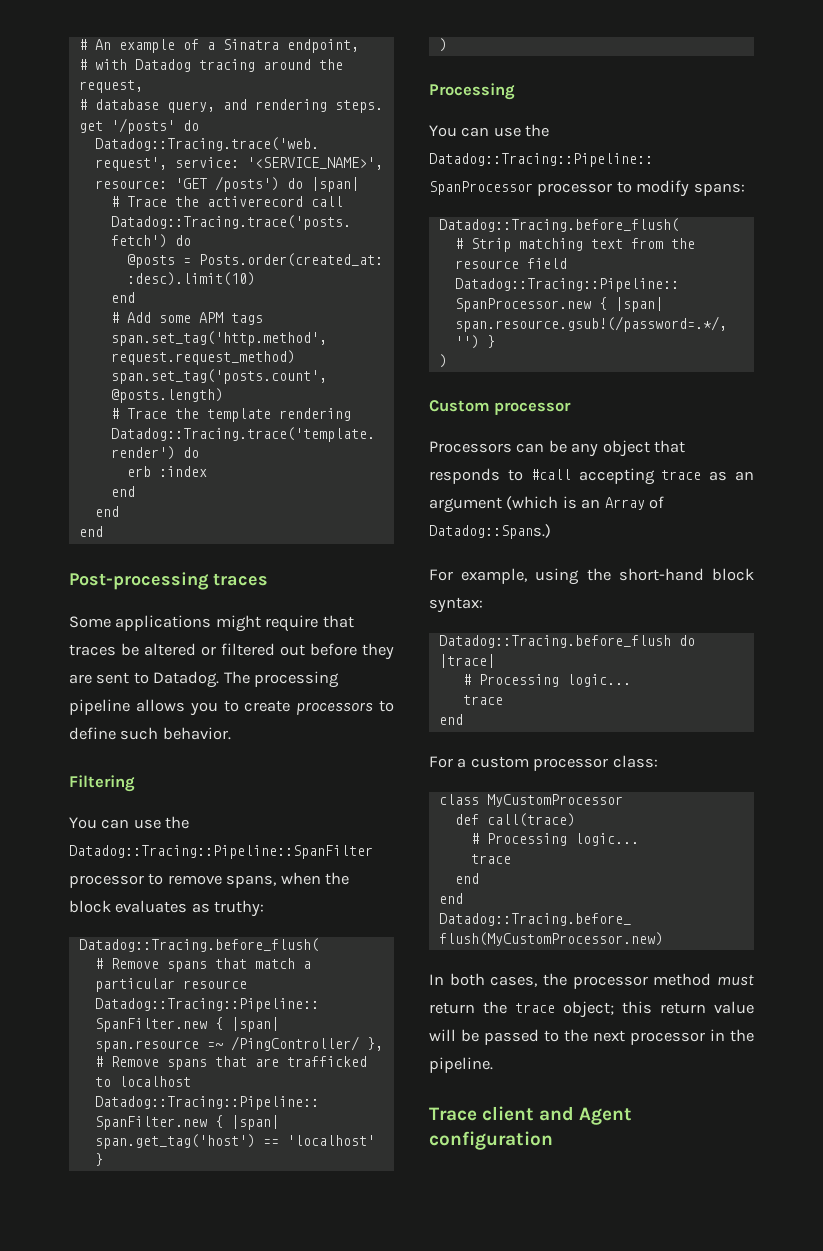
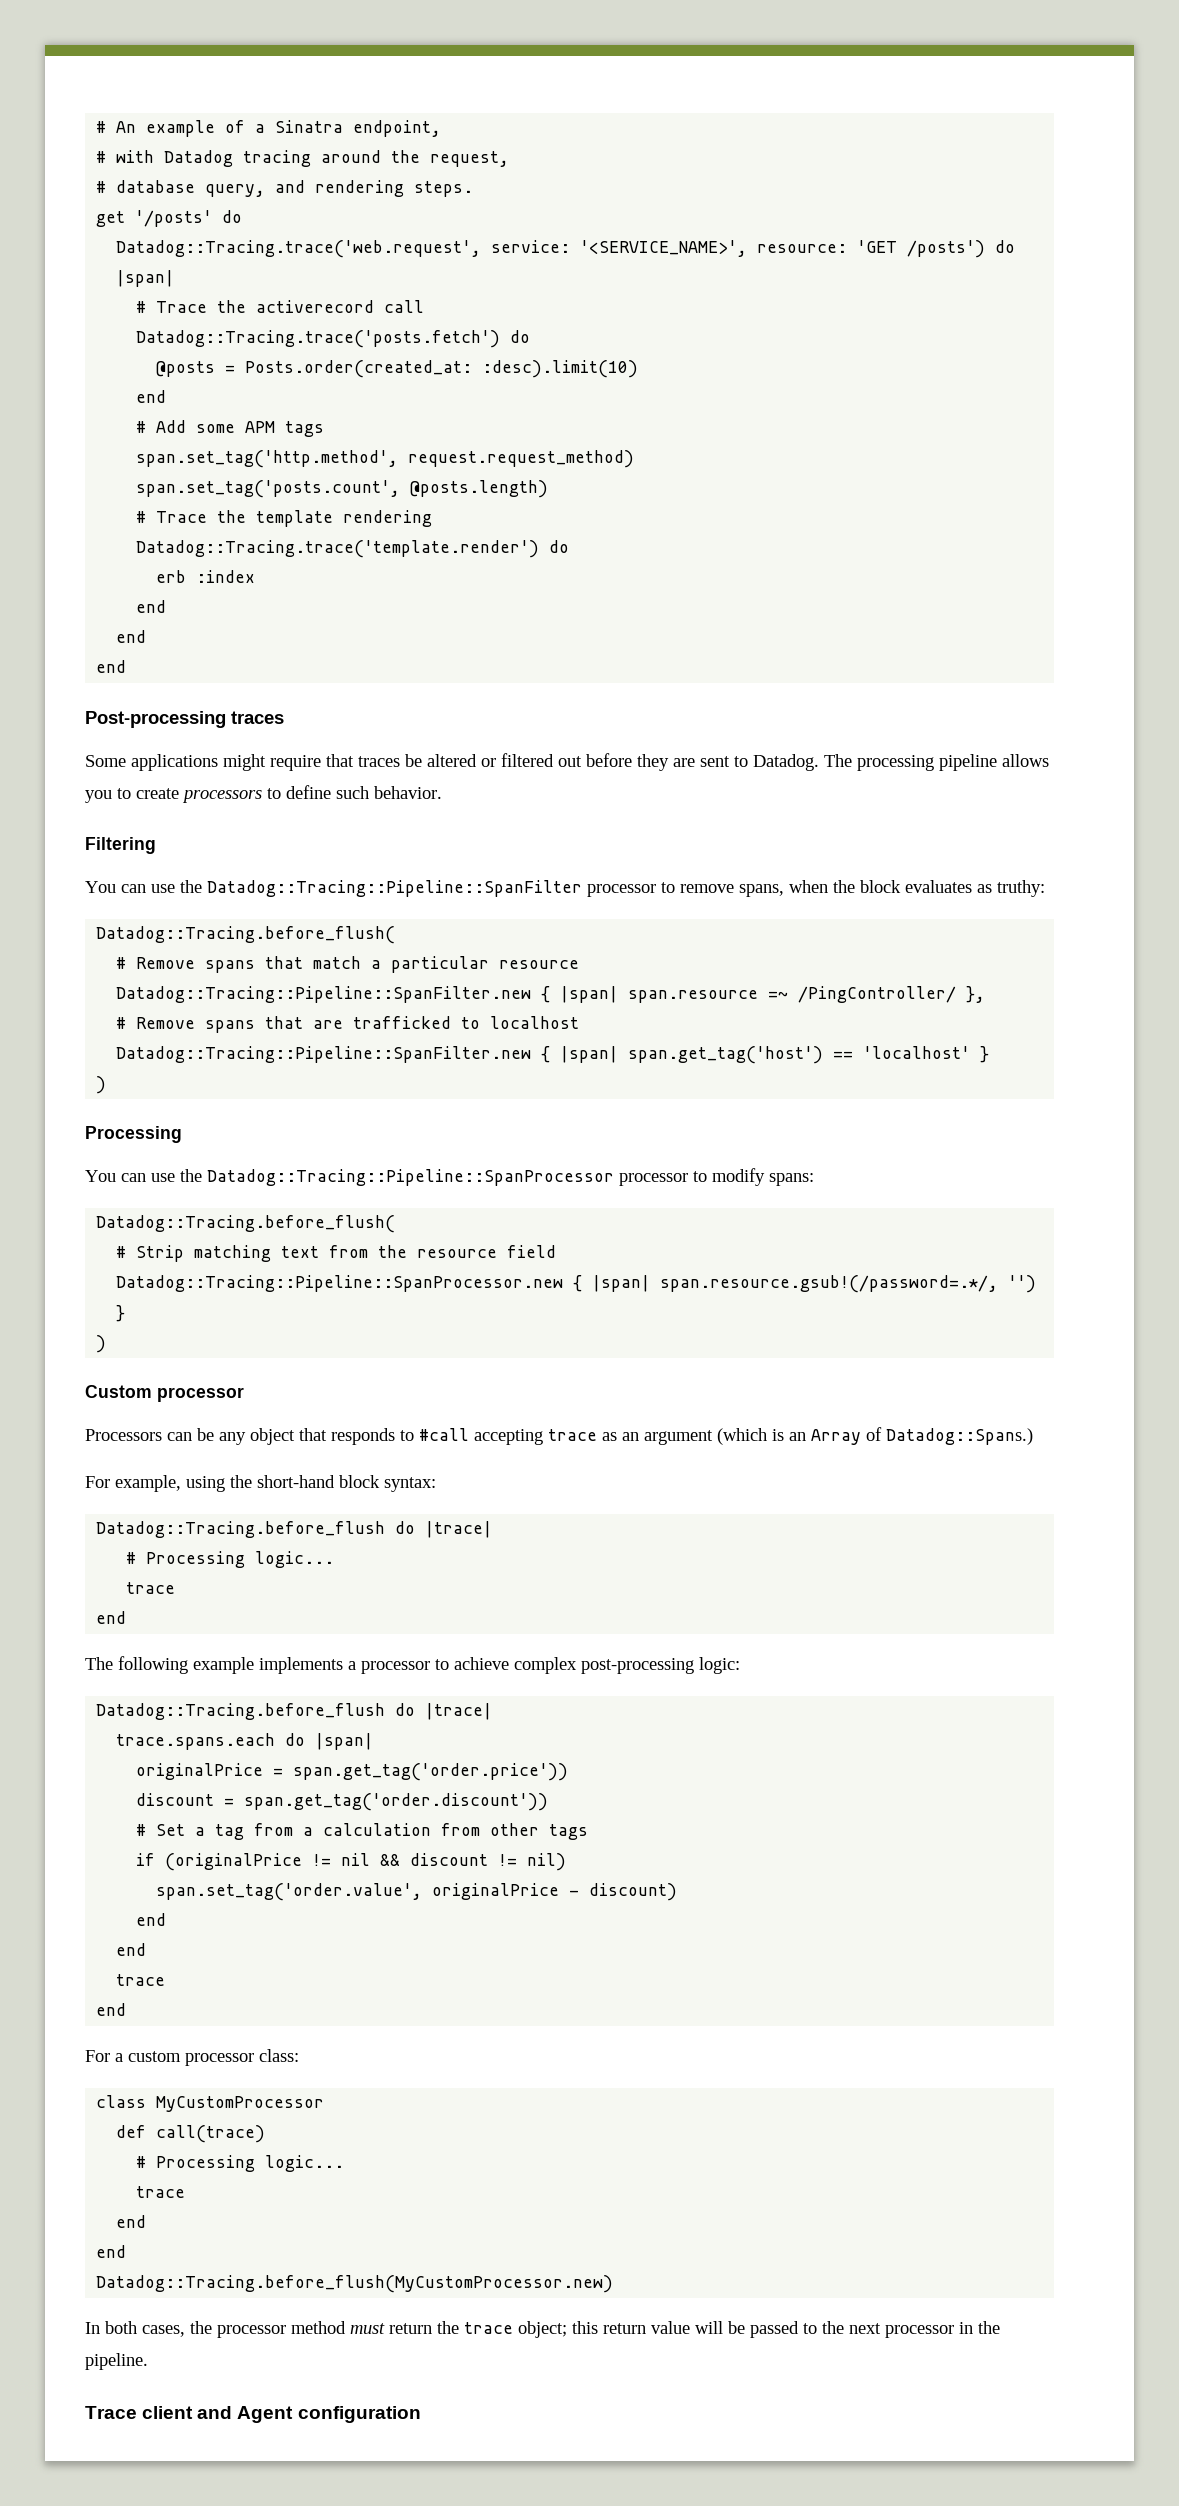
+ The following example implements a processor to achieve complex post-processing logic:
+ Datadog::Tracing.before_flush do |trace|
+ trace.spans.each do |span|
+ originalPrice = span.get_tag('order.price'))
+ discount = span.get_tag('order.discount'))
+ # Set a tag from a calculation from other tags
+ if (originalPrice != nil && discount != nil)
+ span.set_tag('order.value', originalPrice - discount)
+ end
+ end
+ trace
+ end

